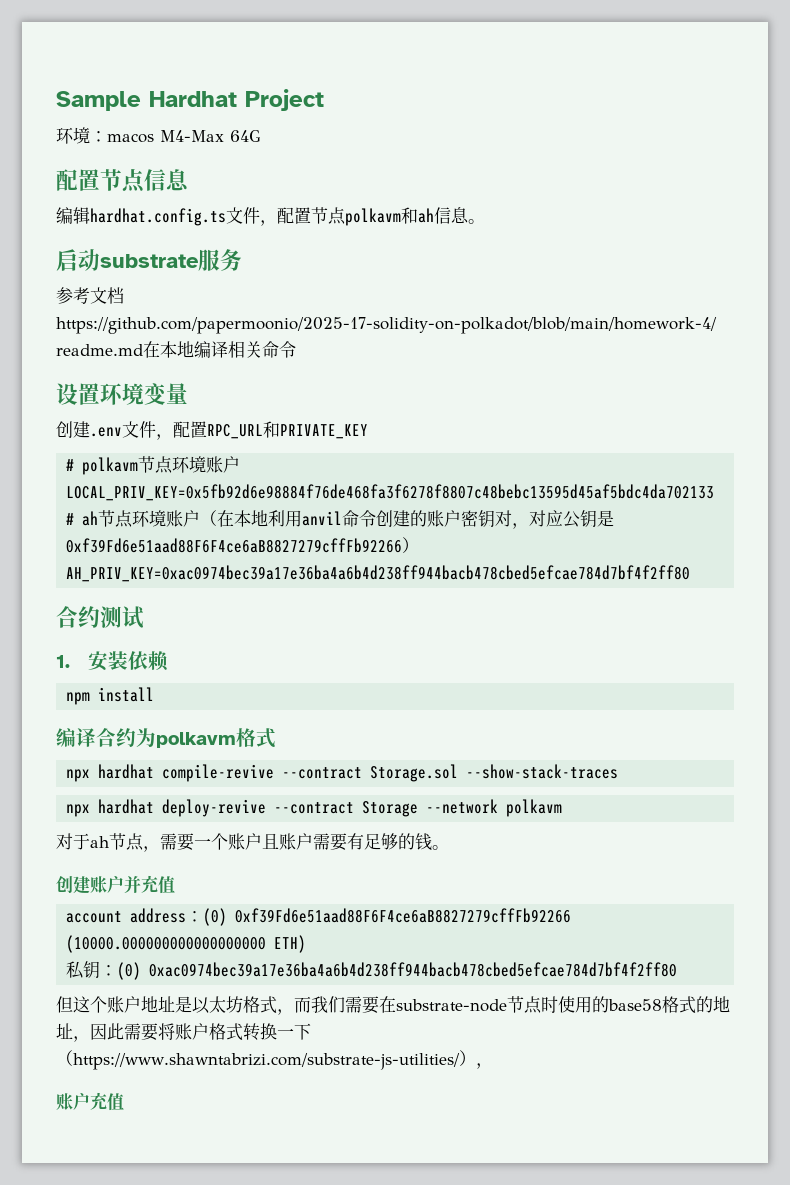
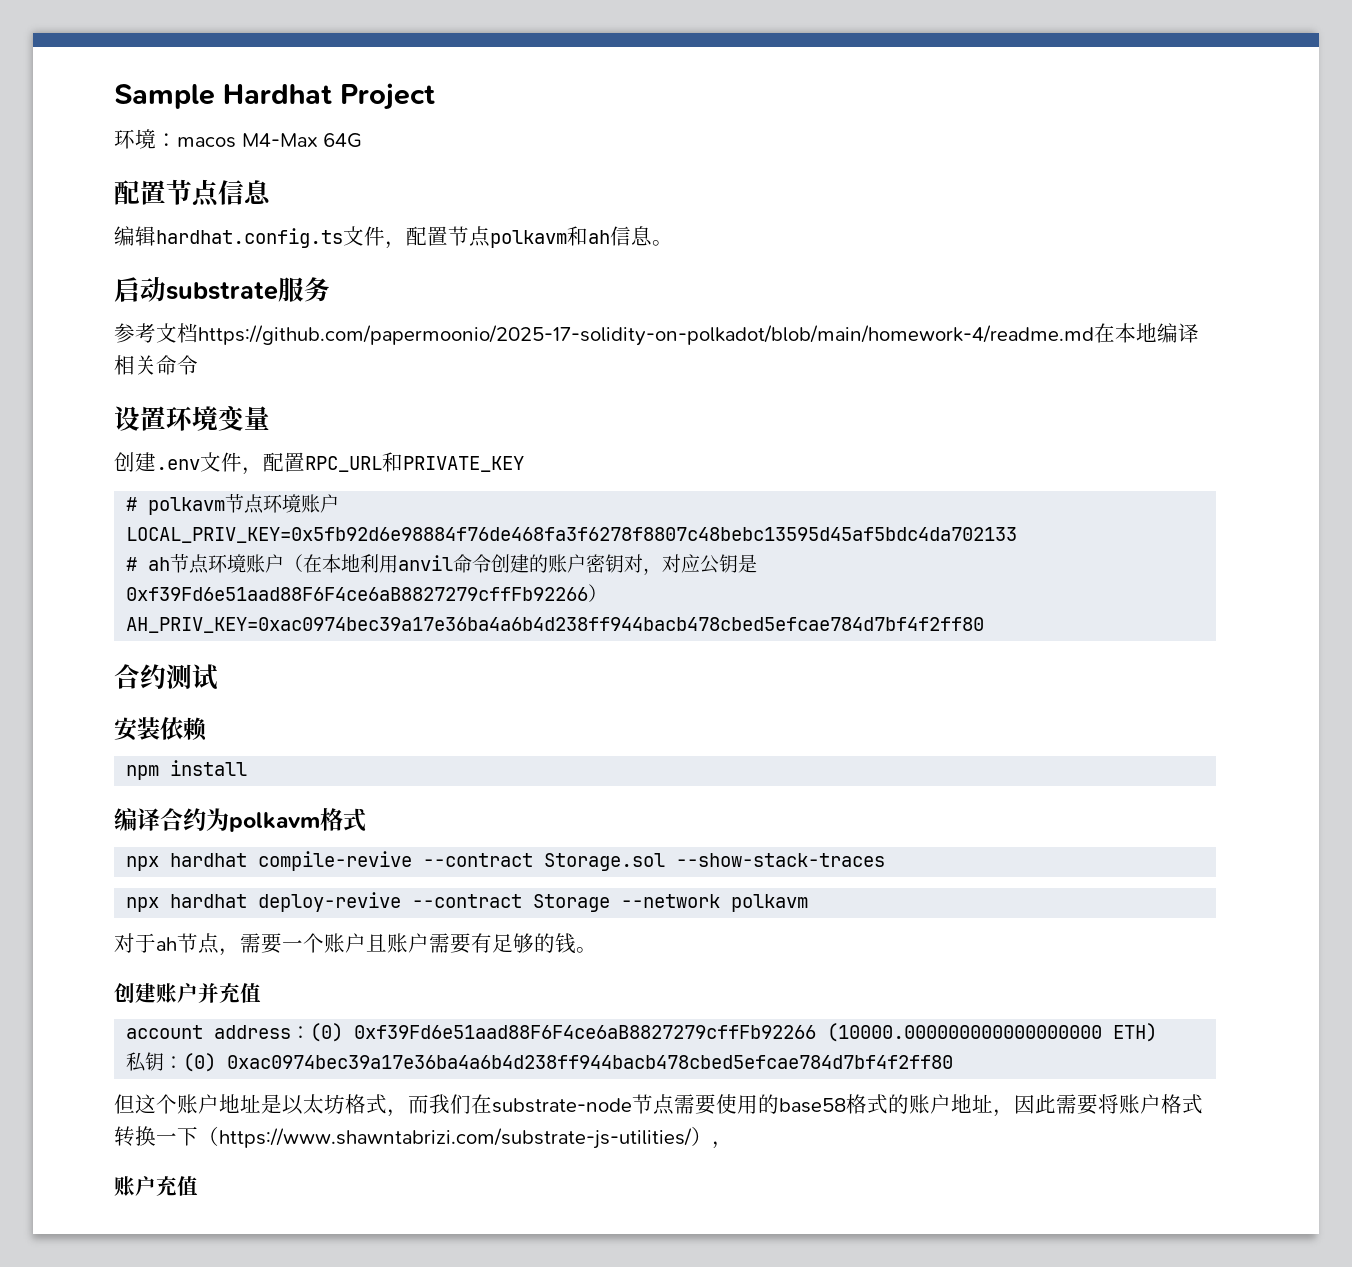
- 1.安装依赖
+ 安装依赖
- 但这个账户地址是以太坊格式，而我们需要在substrate-node节点时使用的base58格式的地址，因此需要将账户格式转换一下（https://www.shawntabrizi.com/substrate-js-utilities/），
+ 但这个账户地址是以太坊格式，而我们在substrate-node节点需要使用的base58格式的账户地址，因此需要将账户格式转换一下（https://www.shawntabrizi.com/substrate-js-utilities/），

